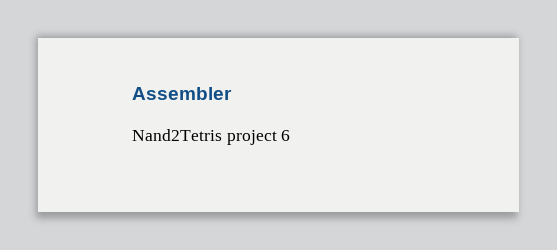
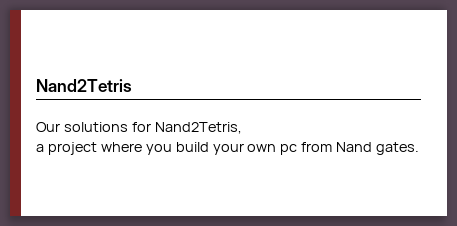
- Assembler
- Nand2Tetris project 6
+ Nand2Tetris
+ Our solutions for Nand2Tetris,
+ a project where you build your own pc from Nand gates.

